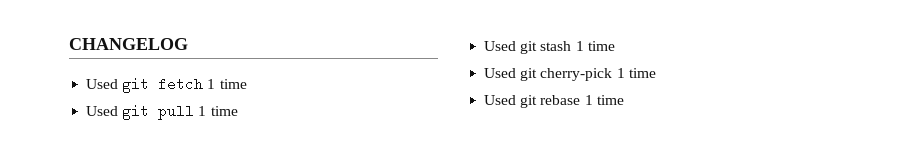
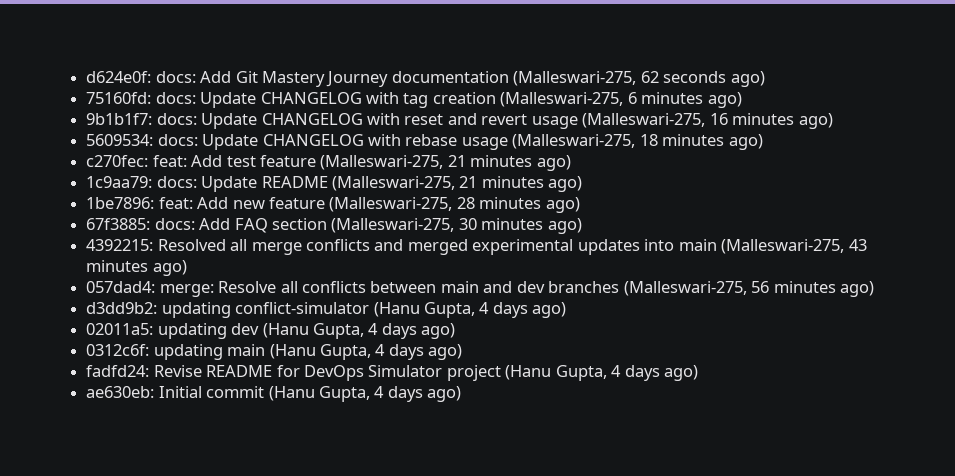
- CHANGELOG
- Used git fetch 1 time
- Used git pull 1 time
- Used git stash 1 time
- Used git cherry-pick 1 time
- Used git rebase 1 time
+ d624e0f: docs: Add Git Mastery Journey documentation (Malleswari-275, 62 seconds ago)
+ 75160fd: docs: Update CHANGELOG with tag creation (Malleswari-275, 6 minutes ago)
+ 9b1b1f7: docs: Update CHANGELOG with reset and revert usage (Malleswari-275, 16 minutes ago)
+ 5609534: docs: Update CHANGELOG with rebase usage (Malleswari-275, 18 minutes ago)
+ c270fec: feat: Add test feature (Malleswari-275, 21 minutes ago)
+ 1c9aa79: docs: Update README (Malleswari-275, 21 minutes ago)
+ 1be7896: feat: Add new feature (Malleswari-275, 28 minutes ago)
+ 67f3885: docs: Add FAQ section (Malleswari-275, 30 minutes ago)
+ 4392215: Resolved all merge conflicts and merged experimental updates into main (Malleswari-275, 43 minutes ago)
+ 057dad4: merge: Resolve all conflicts between main and dev branches (Malleswari-275, 56 minutes ago)
+ d3dd9b2: updating conflict-simulator (Hanu Gupta, 4 days ago)
+ 02011a5: updating dev (Hanu Gupta, 4 days ago)
+ 0312c6f: updating main (Hanu Gupta, 4 days ago)
+ fadfd24: Revise README for DevOps Simulator project (Hanu Gupta, 4 days ago)
+ ae630eb: Initial commit (Hanu Gupta, 4 days ago)

